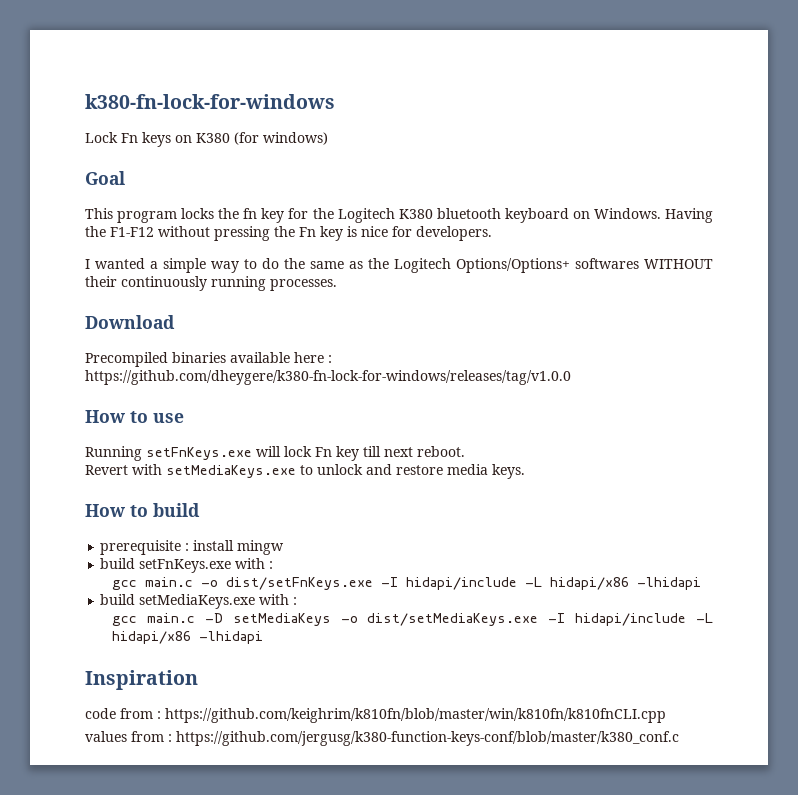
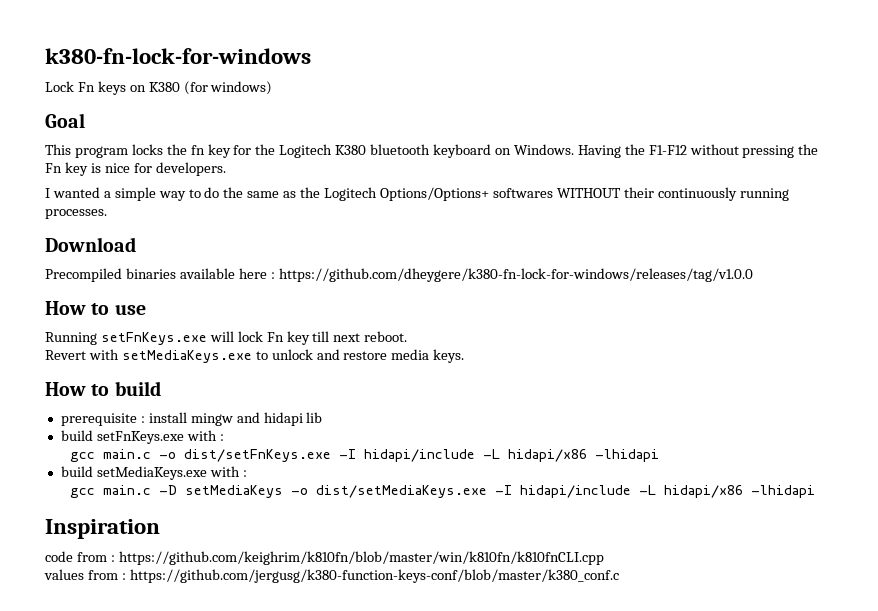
- prerequisite : install mingw
+ prerequisite : install mingw and hidapi lib

